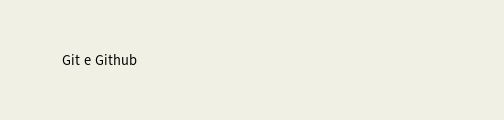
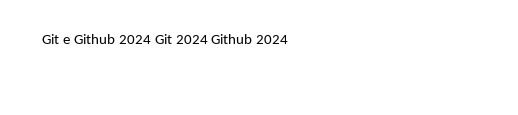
- Git e Github
+ Git e Github 2024 Git 2024 Github 2024

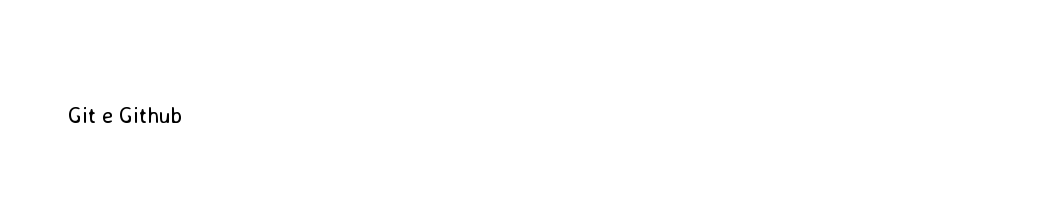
- Git e Github 2024 Git 2024 Github 2024
+ Git e Github

